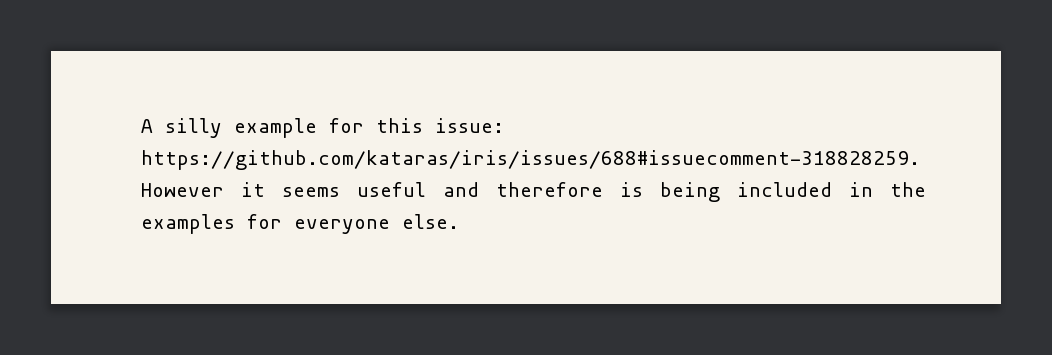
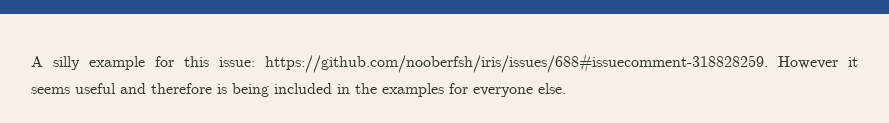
- A silly example for this issue: https://github.com/kataras/iris/issues/688#issuecomment-318828259. However it seems useful and therefore is being included in the examples for everyone else.
+ A silly example for this issue: https://github.com/nooberfsh/iris/issues/688#issuecomment-318828259. However it seems useful and therefore is being included in the examples for everyone else.

